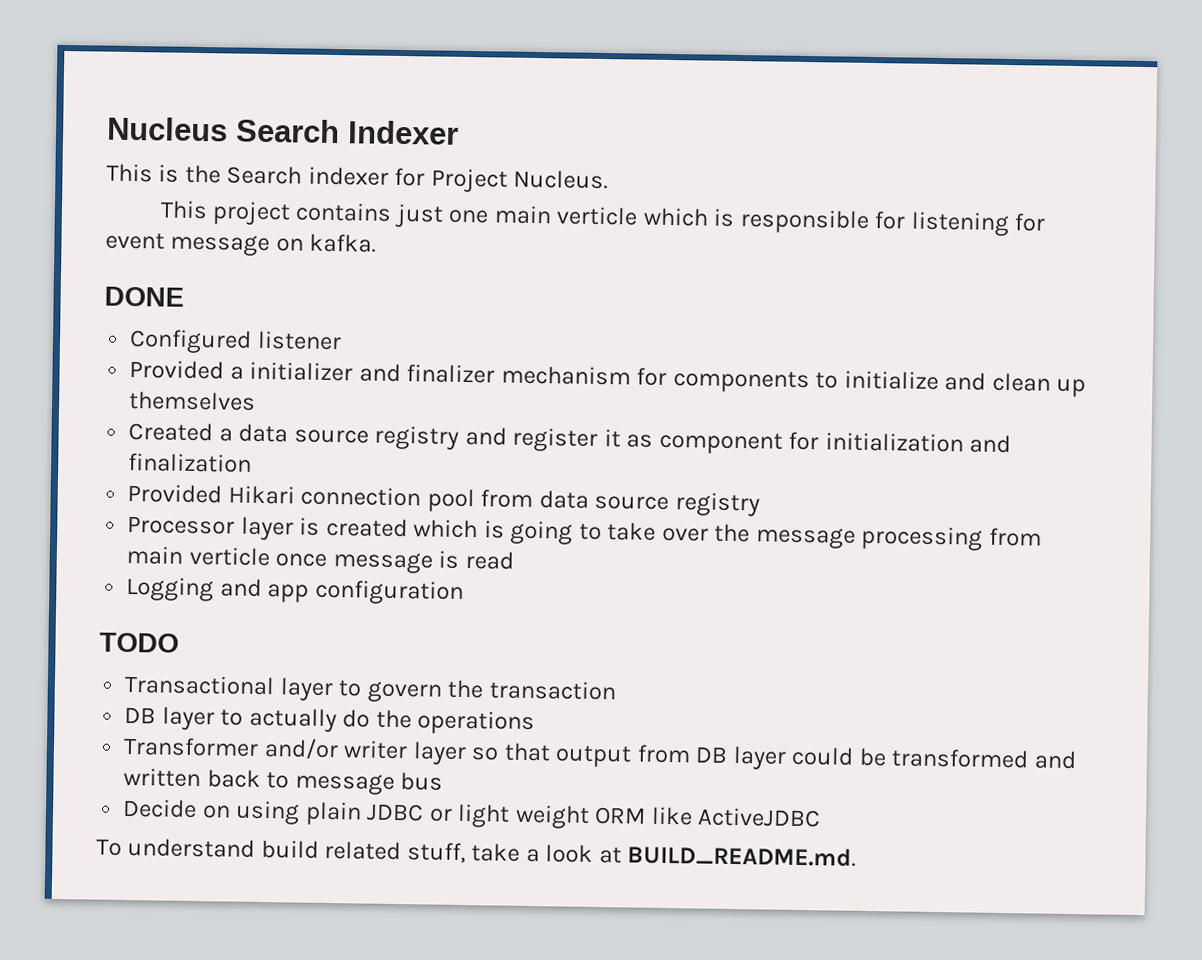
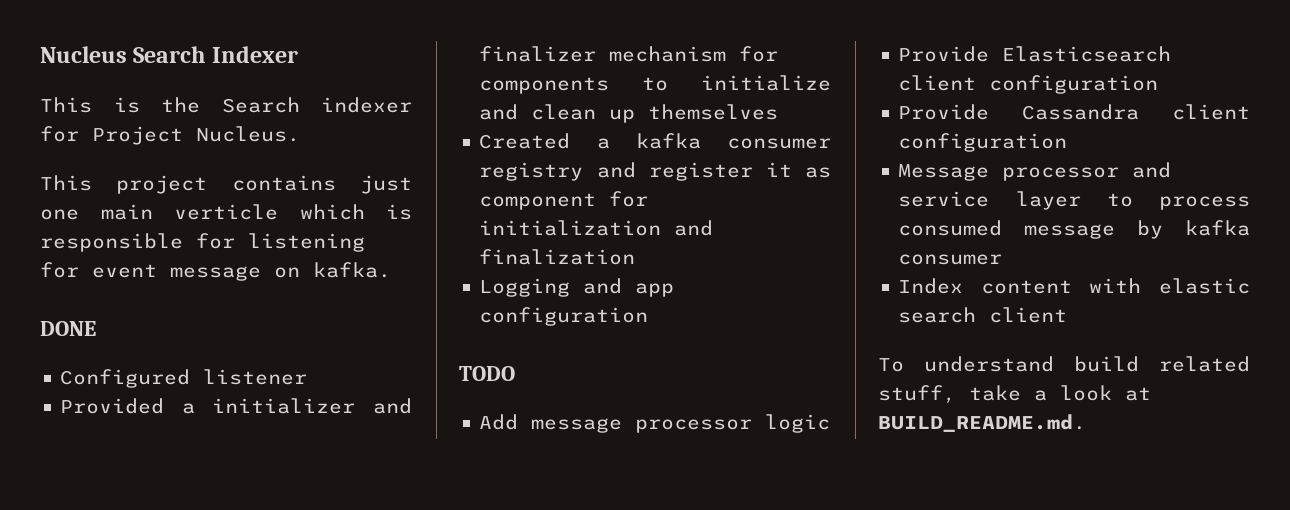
- Created a data source registry and register it as component for initialization and finalization
+ Created a kafka consumer registry and register it as component for initialization and finalization
- Provided Hikari connection pool from data source registry
- Processor layer is created which is going to take over the message processing from main verticle once message is read
- Transactional layer to govern the transaction
- DB layer to actually do the operations
- Transformer and/or writer layer so that output from DB layer could be transformed and written back to message bus
- Decide on using plain JDBC or light weight ORM like ActiveJDBC
+ Add message processor logic
+ Provide Elasticsearch client configuration
+ Provide Cassandra client configuration
+ Message processor and service layer to process consumed message by kafka consumer
+ Index content with elastic search client

